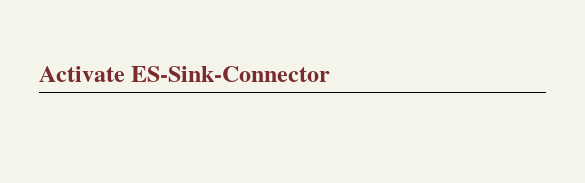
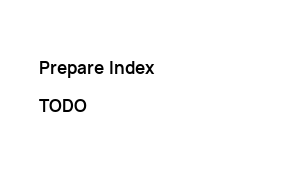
- Activate ES-Sink-Connector
+ Prepare Index
+ TODO

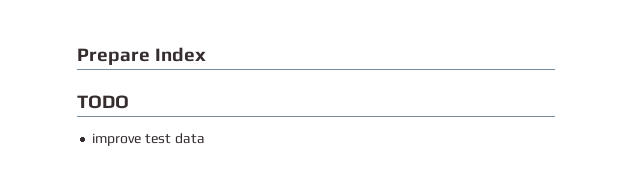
+ improve test data

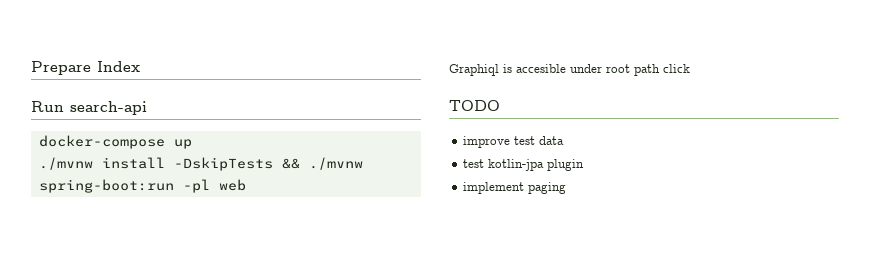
+ Run search-api
+ docker-compose up
+ ./mvnw install -DskipTests && ./mvnw spring-boot:run -pl web
+ Graphiql is accesible under root path click
+ test kotlin-jpa plugin
+ implement paging

